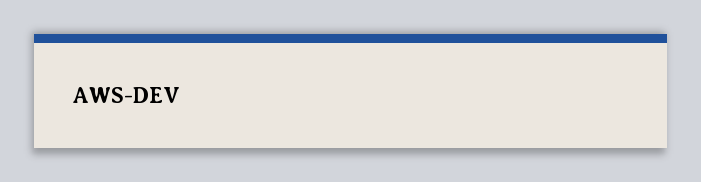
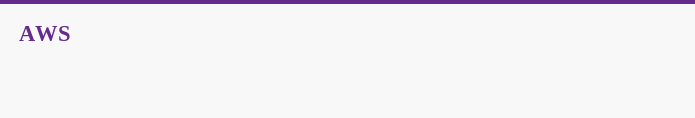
- AWS-DEV
+ AWS

